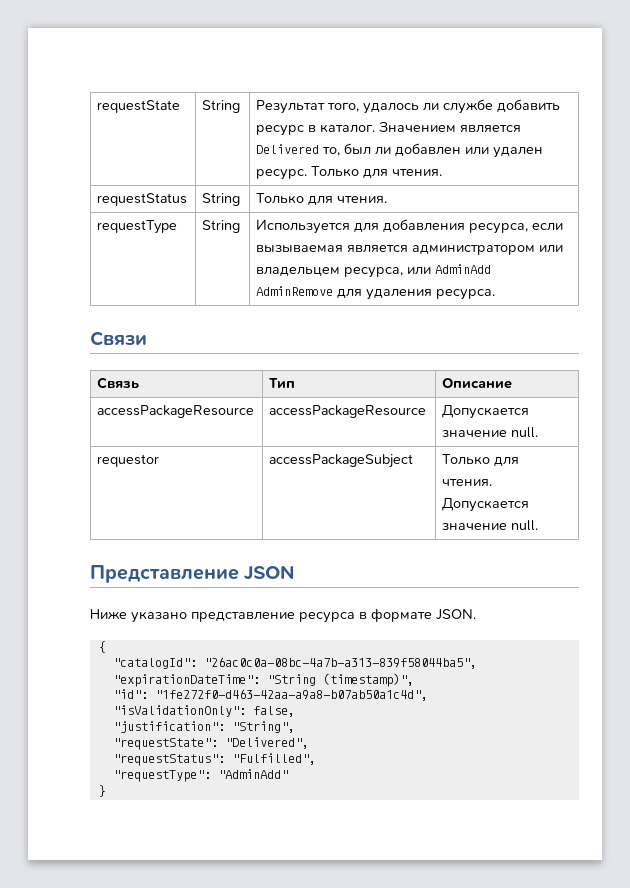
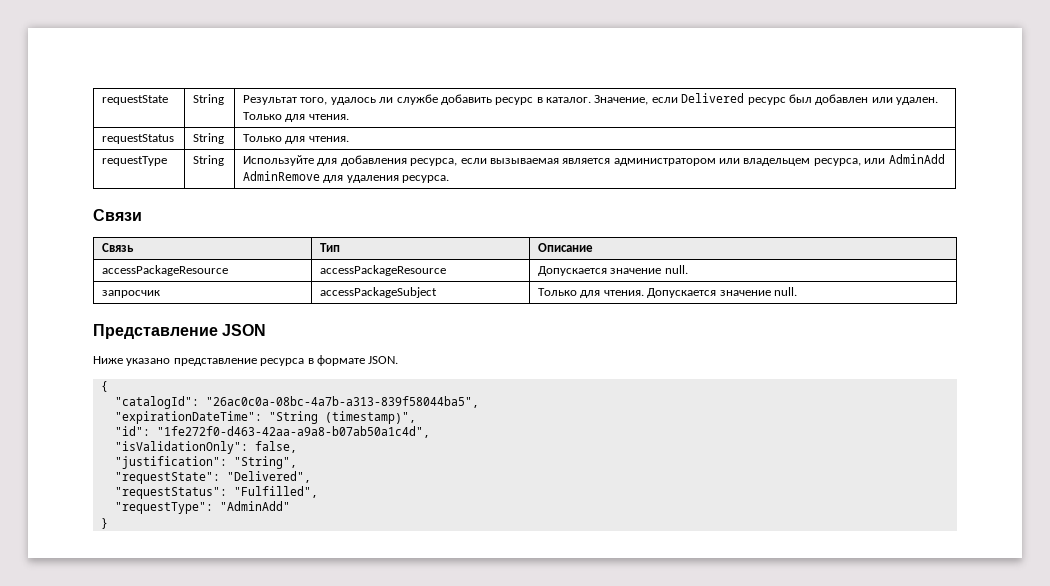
- requestState | String | Результат того, удалось ли службе добавить ресурс в каталог. Значением является Delivered то, был ли добавлен или удален ресурс. Только для чтения.
+ requestState | String | Результат того, удалось ли службе добавить ресурс в каталог. Значение, если Delivered ресурс был добавлен или удален. Только для чтения.
- requestType | String | Используется для добавления ресурса, если вызываемая является администратором или владельцем ресурса, или AdminAdd AdminRemove для удаления ресурса.
+ requestType | String | Используйте для добавления ресурса, если вызываемая является администратором или владельцем ресурса, или AdminAdd AdminRemove для удаления ресурса.
- requestor | accessPackageSubject | Только для чтения. Допускается значение null.
+ запросчик | accessPackageSubject | Только для чтения. Допускается значение null.

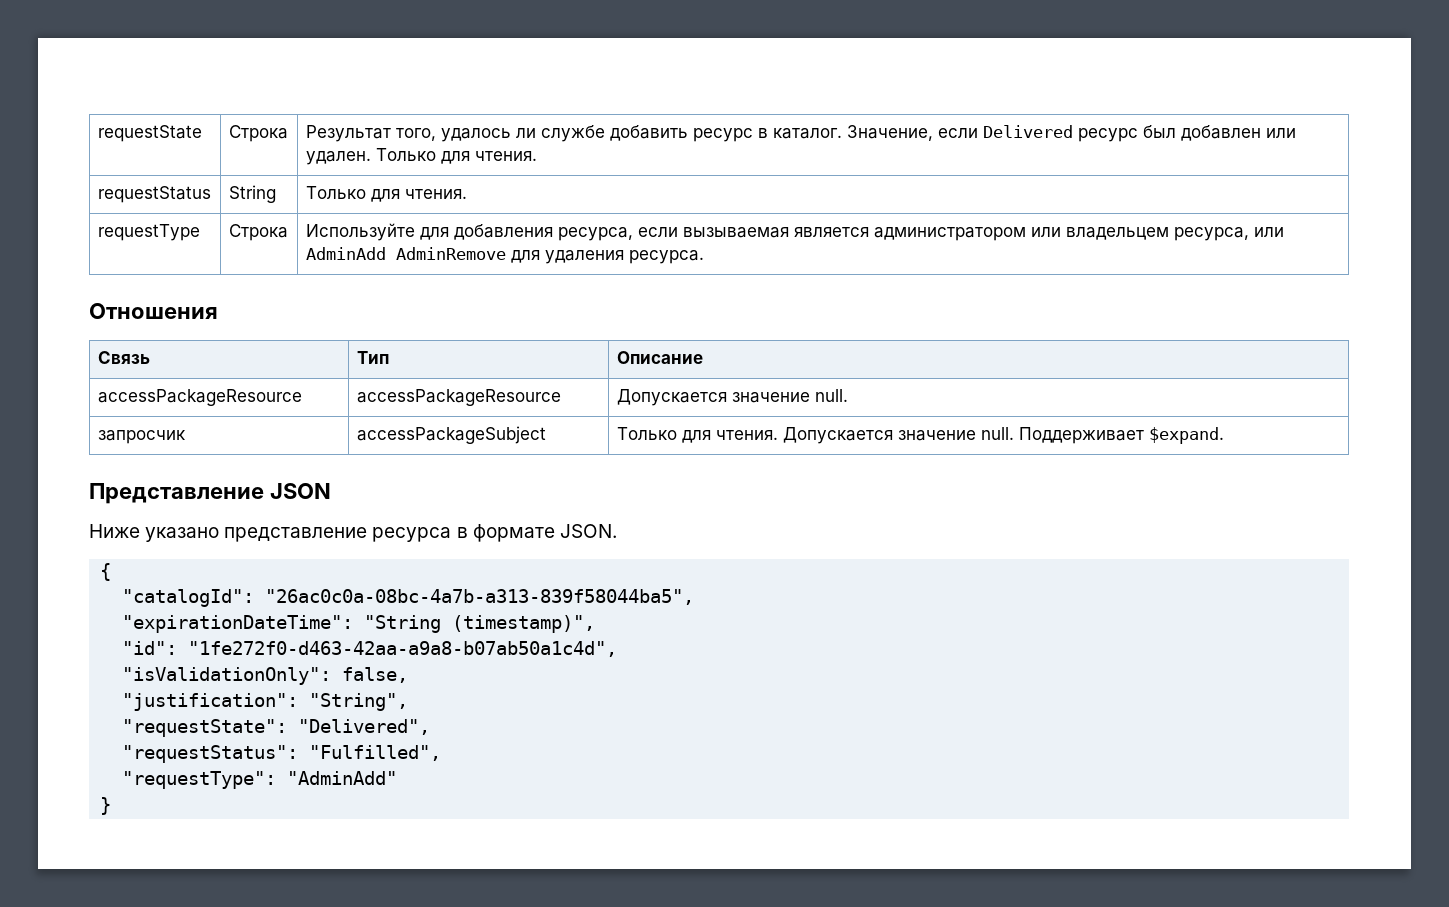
- requestState | String | Результат того, удалось ли службе добавить ресурс в каталог. Значение, если Delivered ресурс был добавлен или удален. Только для чтения.
+ requestState | Строка | Результат того, удалось ли службе добавить ресурс в каталог. Значение, если Delivered ресурс был добавлен или удален. Только для чтения.
- requestType | String | Используйте для добавления ресурса, если вызываемая является администратором или владельцем ресурса, или AdminAdd AdminRemove для удаления ресурса.
+ requestType | Строка | Используйте для добавления ресурса, если вызываемая является администратором или владельцем ресурса, или AdminAdd AdminRemove для удаления ресурса.
- Связи
+ Отношения
- запросчик | accessPackageSubject | Только для чтения. Допускается значение null.
+ запросчик | accessPackageSubject | Только для чтения. Допускается значение null. Поддерживает $expand.

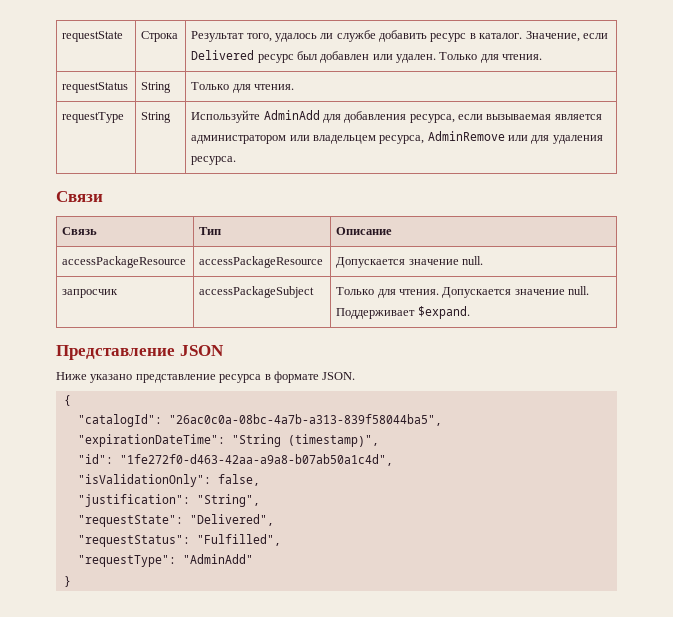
- requestType | Строка | Используйте для добавления ресурса, если вызываемая является администратором или владельцем ресурса, или AdminAdd AdminRemove для удаления ресурса.
+ requestType | String | Используйте AdminAdd для добавления ресурса, если вызываемая является администратором или владельцем ресурса, AdminRemove или для удаления ресурса.
- Отношения
+ Связи

